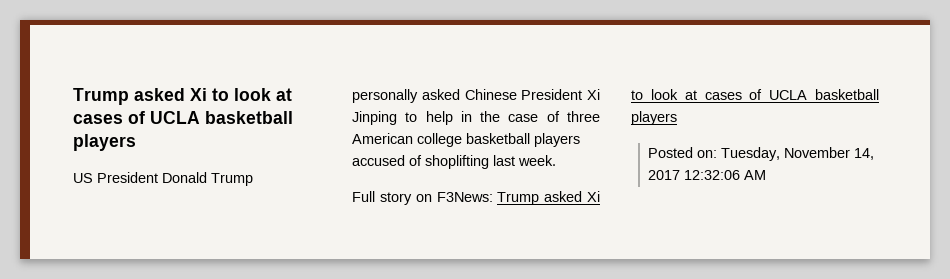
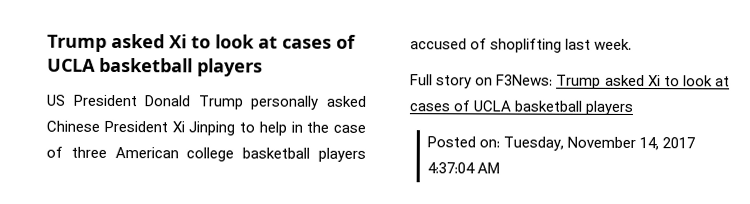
- Posted on: Tuesday, November 14, 2017 12:32:06 AM
+ Posted on: Tuesday, November 14, 2017 4:37:04 AM

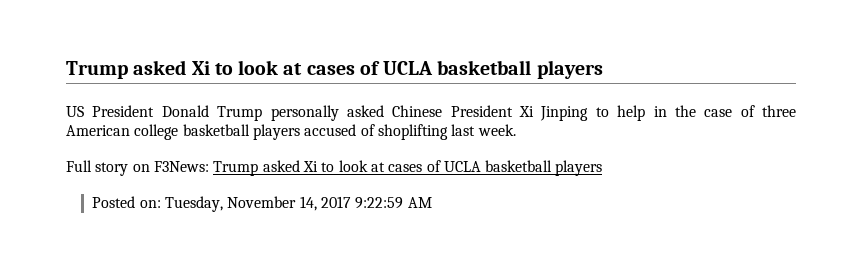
- Posted on: Tuesday, November 14, 2017 4:37:04 AM
+ Posted on: Tuesday, November 14, 2017 9:22:59 AM

